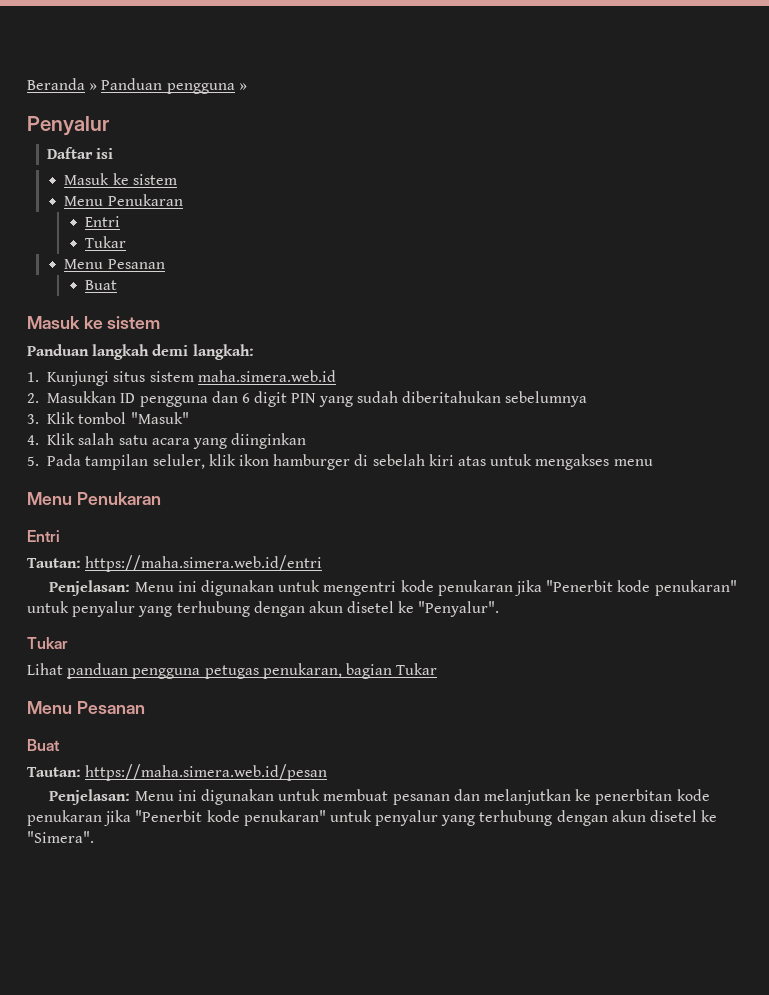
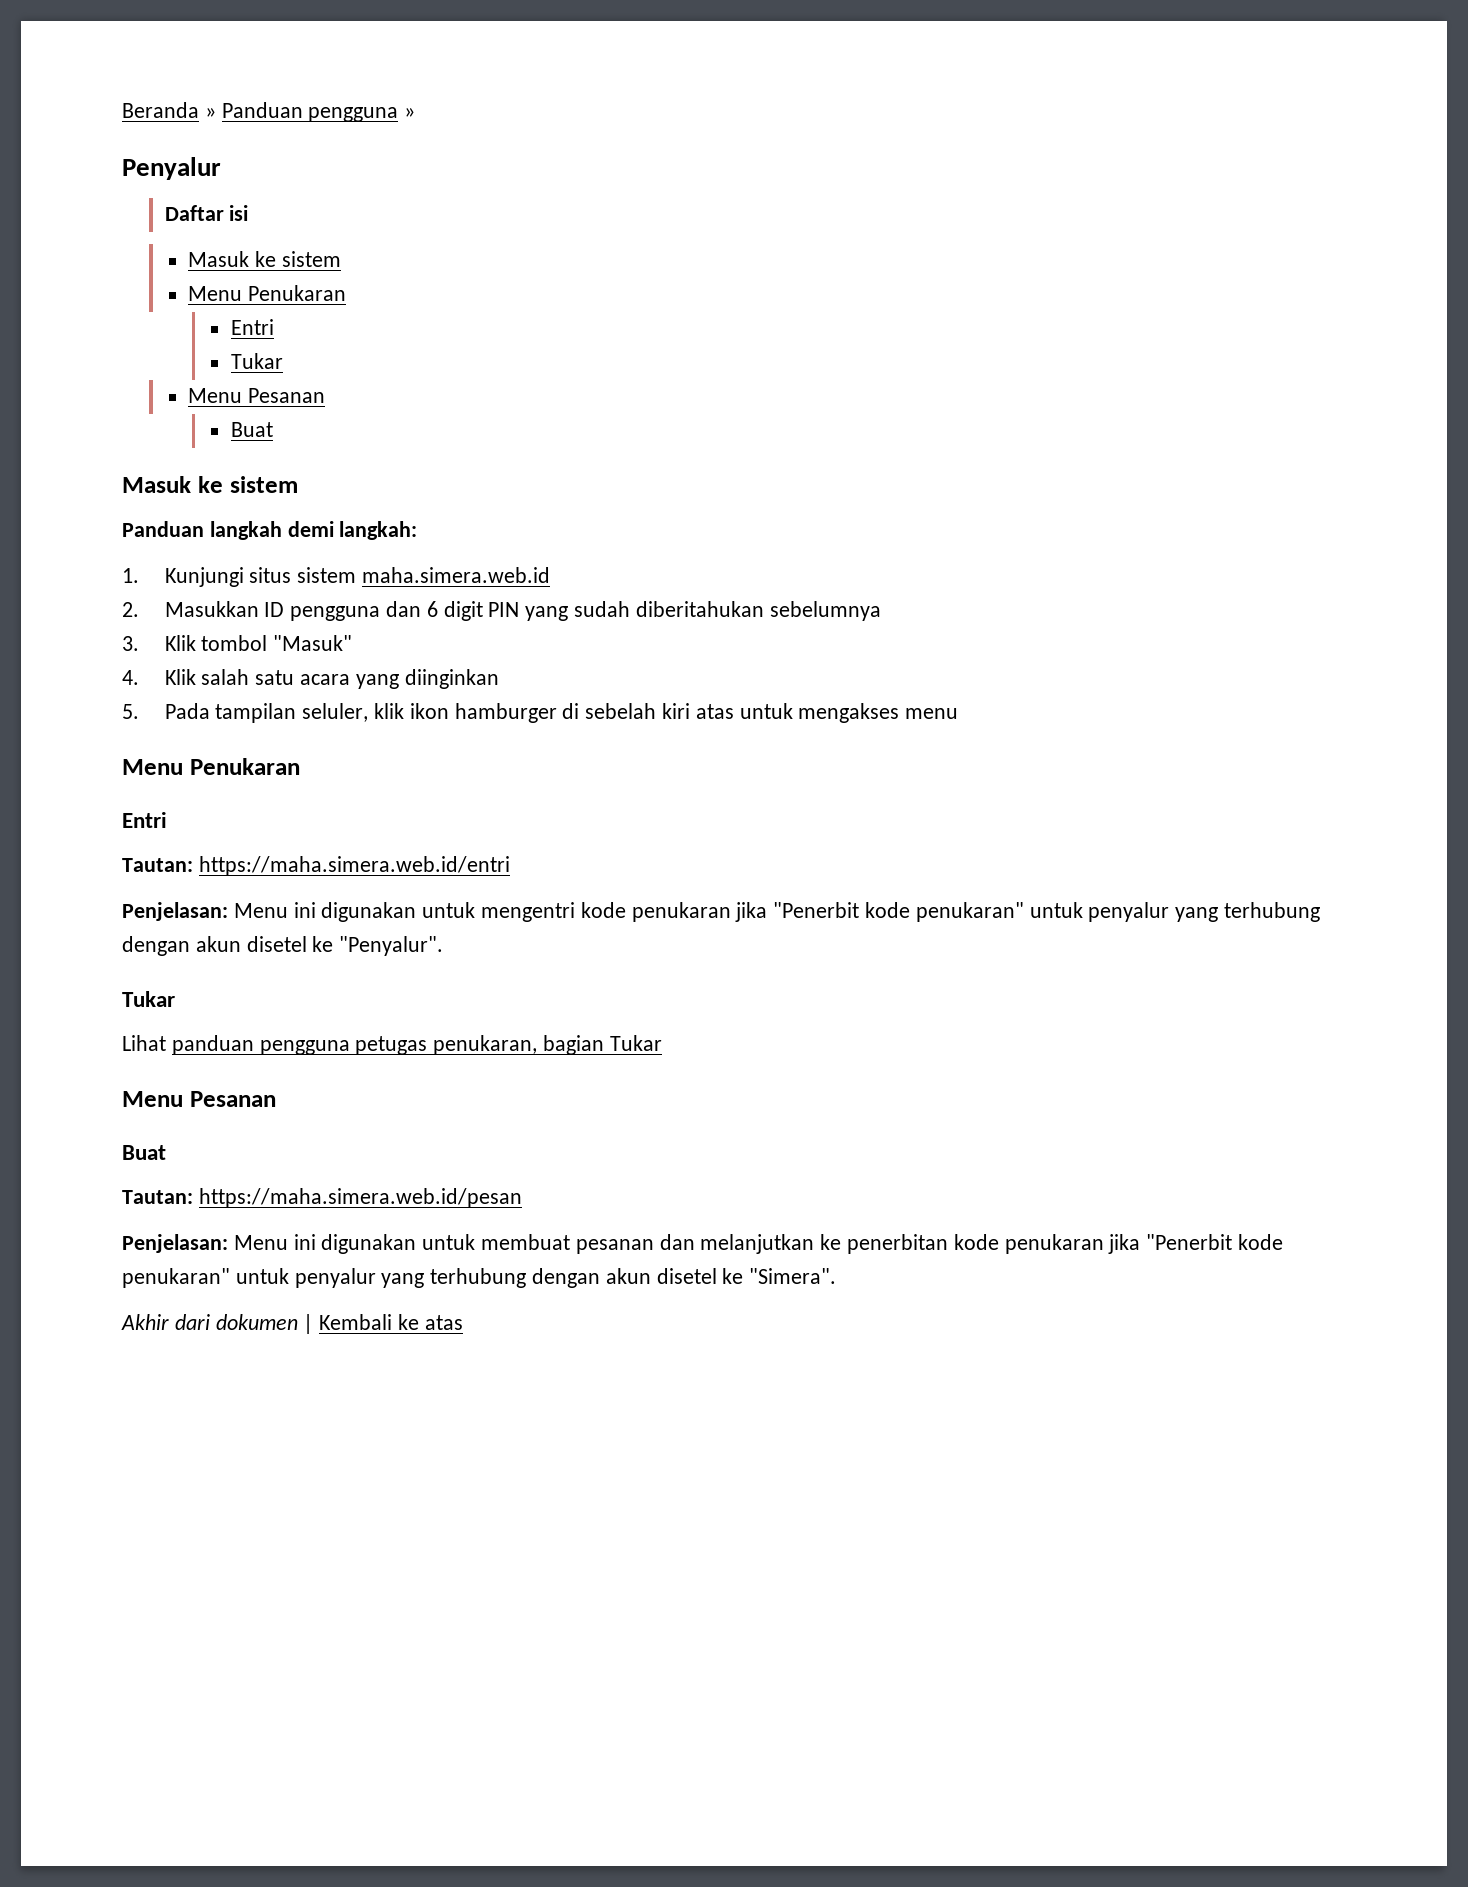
+ Akhir dari dokumen | Kembali ke atas

